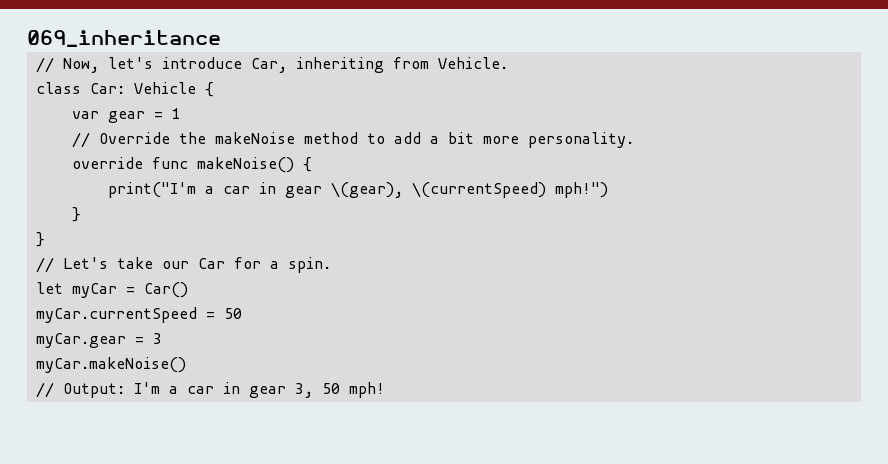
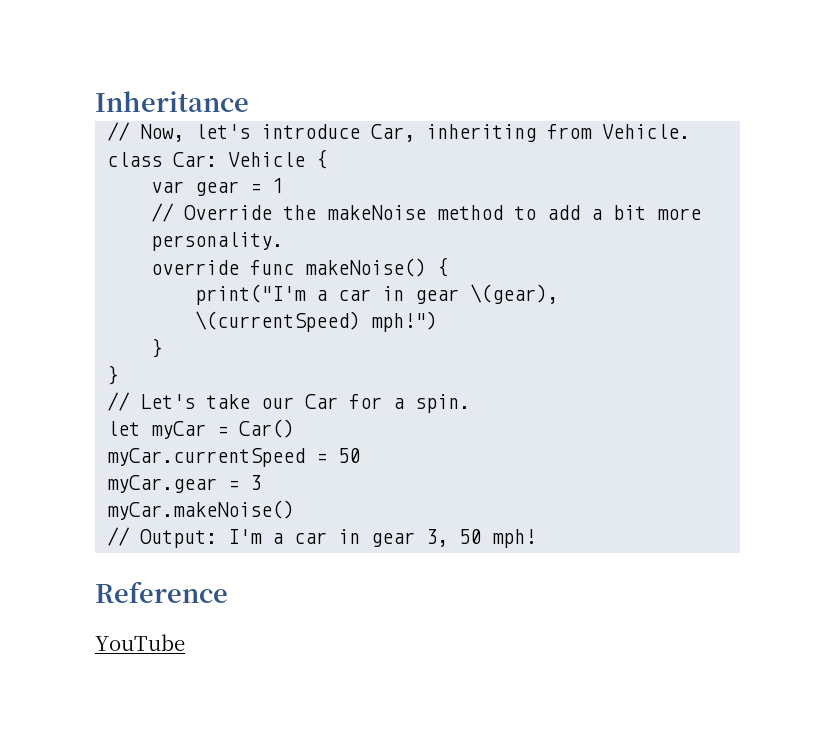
- 069_inheritance
+ Inheritance
+ Reference
+ YouTube

